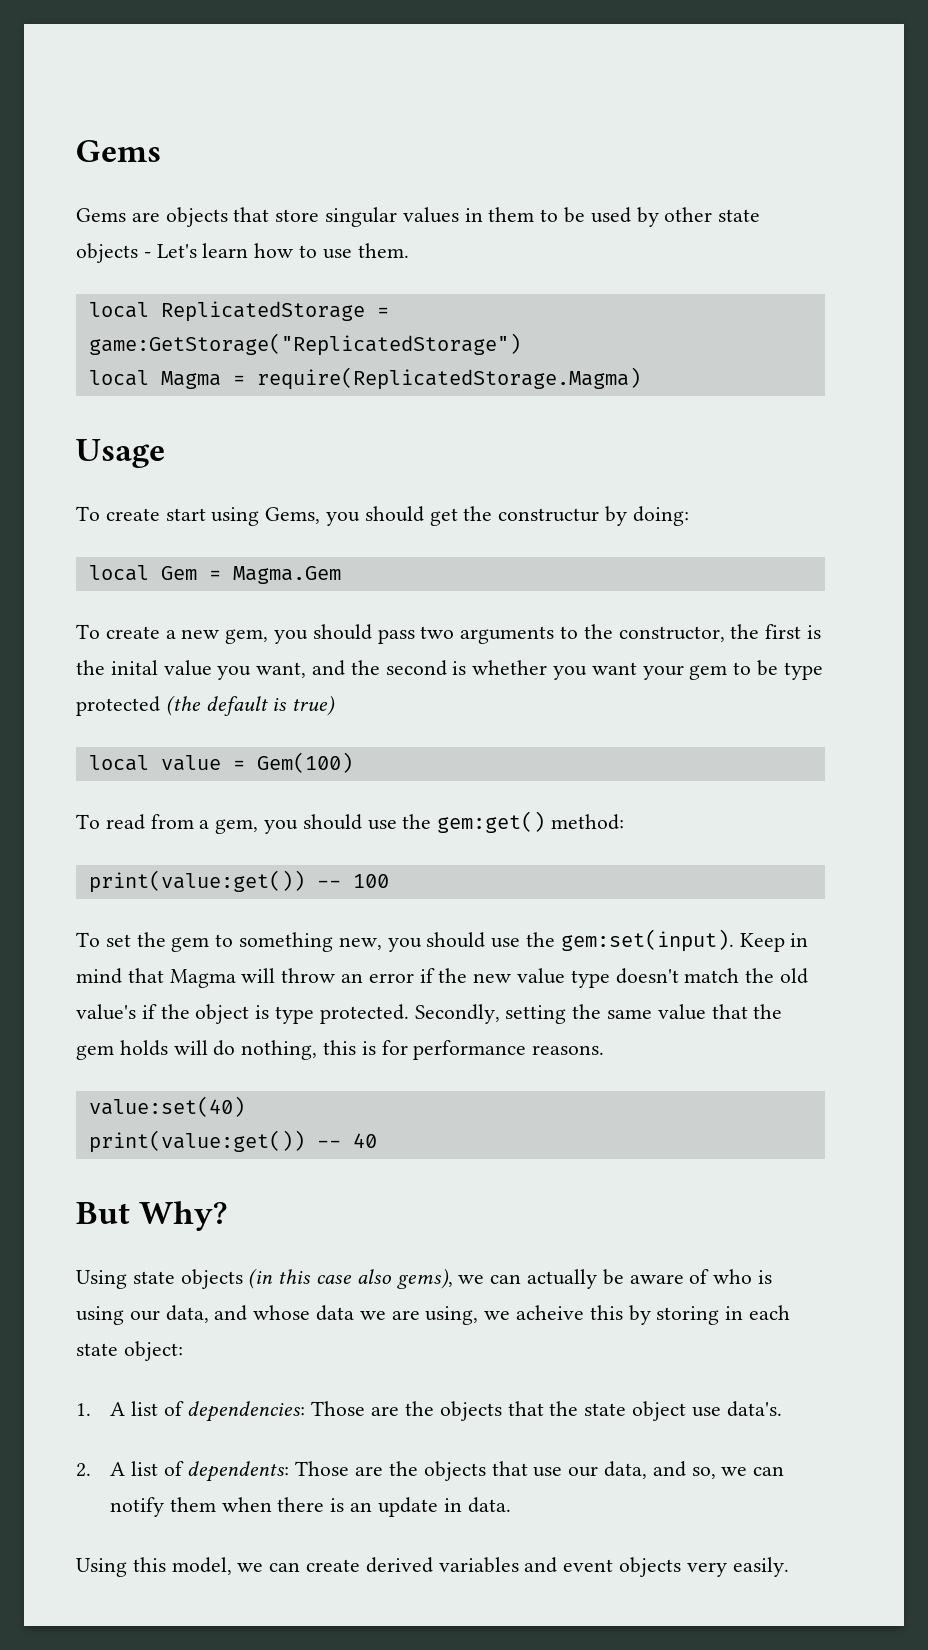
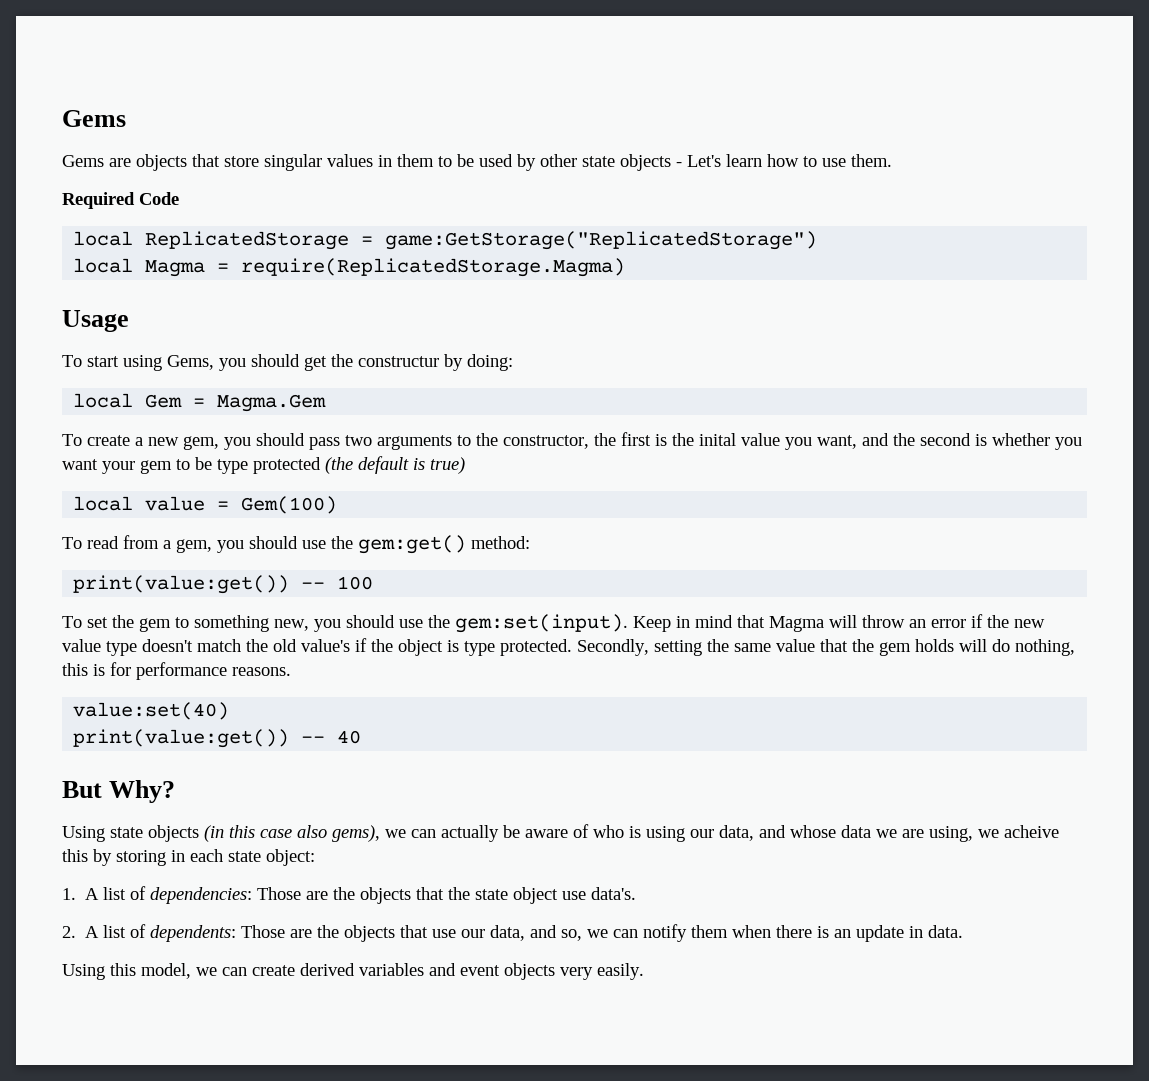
+ Required Code
- To create start using Gems, you should get the constructur by doing:
+ To start using Gems, you should get the constructur by doing:

